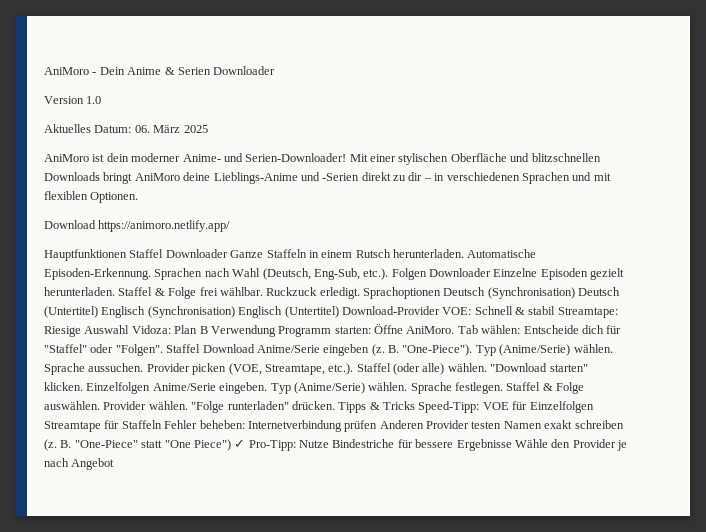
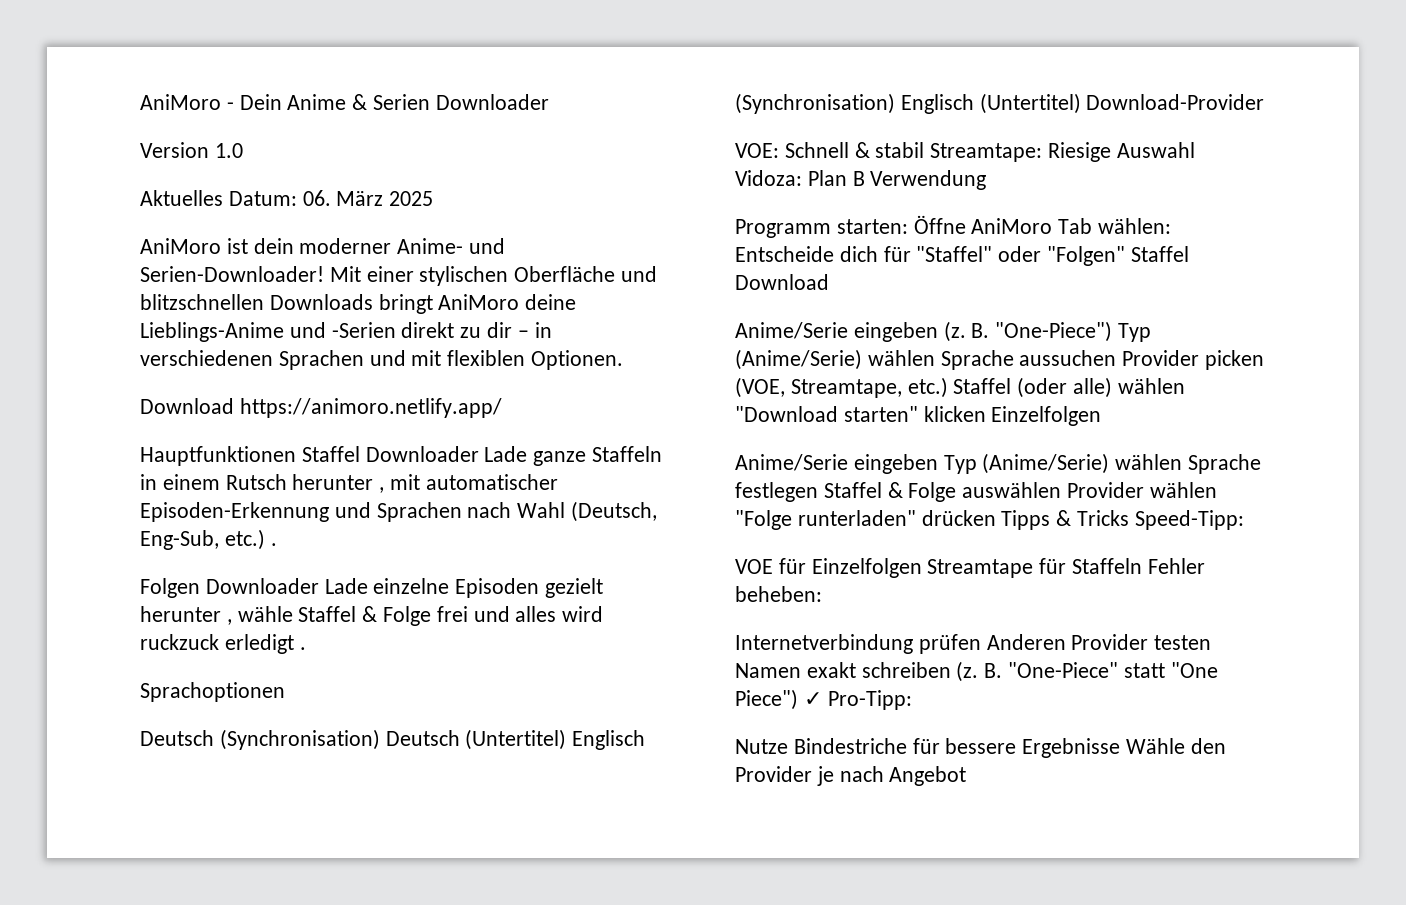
- Hauptfunktionen Staffel Downloader Ganze Staffeln in einem Rutsch herunterladen. Automatische Episoden-Erkennung. Sprachen nach Wahl (Deutsch, Eng-Sub, etc.). Folgen Downloader Einzelne Episoden gezielt herunterladen. Staffel & Folge frei wählbar. Ruckzuck erledigt. Sprachoptionen Deutsch (Synchronisation) Deutsch (Untertitel) Englisch (Synchronisation) Englisch (Untertitel) Download-Provider VOE: Schnell & stabil Streamtape: Riesige Auswahl Vidoza: Plan B Verwendung Programm starten: Öffne AniMoro. Tab wählen: Entscheide dich für "Staffel" oder "Folgen". Staffel Download Anime/Serie eingeben (z.
+ Hauptfunktionen Staffel Downloader Lade ganze Staffeln in einem Rutsch herunter , mit automatischer Episoden-Erkennung und Sprachen nach Wahl (Deutsch, Eng-Sub, etc.) .
+ Folgen Downloader Lade einzelne Episoden gezielt herunter , wähle Staffel & Folge frei und alles wird ruckzuck erledigt .
+ Sprachoptionen
+ Deutsch (Synchronisation) Deutsch (Untertitel) Englisch (Synchronisation) Englisch (Untertitel) Download-Provider
+ VOE: Schnell & stabil Streamtape: Riesige Auswahl Vidoza: Plan B Verwendung
+ Programm starten: Öffne AniMoro Tab wählen: Entscheide dich für "Staffel" oder "Folgen" Staffel Download
+ Anime/Serie eingeben (z.
- B. "One-Piece"). Typ (Anime/Serie) wählen. Sprache aussuchen. Provider picken (VOE, Streamtape, etc.). Staffel (oder alle) wählen. "Download starten" klicken. Einzelfolgen Anime/Serie eingeben. Typ (Anime/Serie) wählen. Sprache festlegen. Staffel & Folge auswählen. Provider wählen. "Folge runterladen" drücken. Tipps & Tricks Speed-Tipp: VOE für Einzelfolgen Streamtape für Staffeln Fehler beheben: Internetverbindung prüfen Anderen Provider testen Namen exakt schreiben (z.
+ B. "One-Piece") Typ (Anime/Serie) wählen Sprache aussuchen Provider picken (VOE, Streamtape, etc.) Staffel (oder alle) wählen "Download starten" klicken Einzelfolgen
+ Anime/Serie eingeben Typ (Anime/Serie) wählen Sprache festlegen Staffel & Folge auswählen Provider wählen "Folge runterladen" drücken Tipps & Tricks Speed-Tipp:
+ VOE für Einzelfolgen Streamtape für Staffeln Fehler beheben:
+ Internetverbindung prüfen Anderen Provider testen Namen exakt schreiben (z.
- B. "One-Piece" statt "One Piece") ✓ Pro-Tipp: Nutze Bindestriche für bessere Ergebnisse Wähle den Provider je nach Angebot
+ B. "One-Piece" statt "One Piece") ✓ Pro-Tipp:
+ Nutze Bindestriche für bessere Ergebnisse Wähle den Provider je nach Angebot

